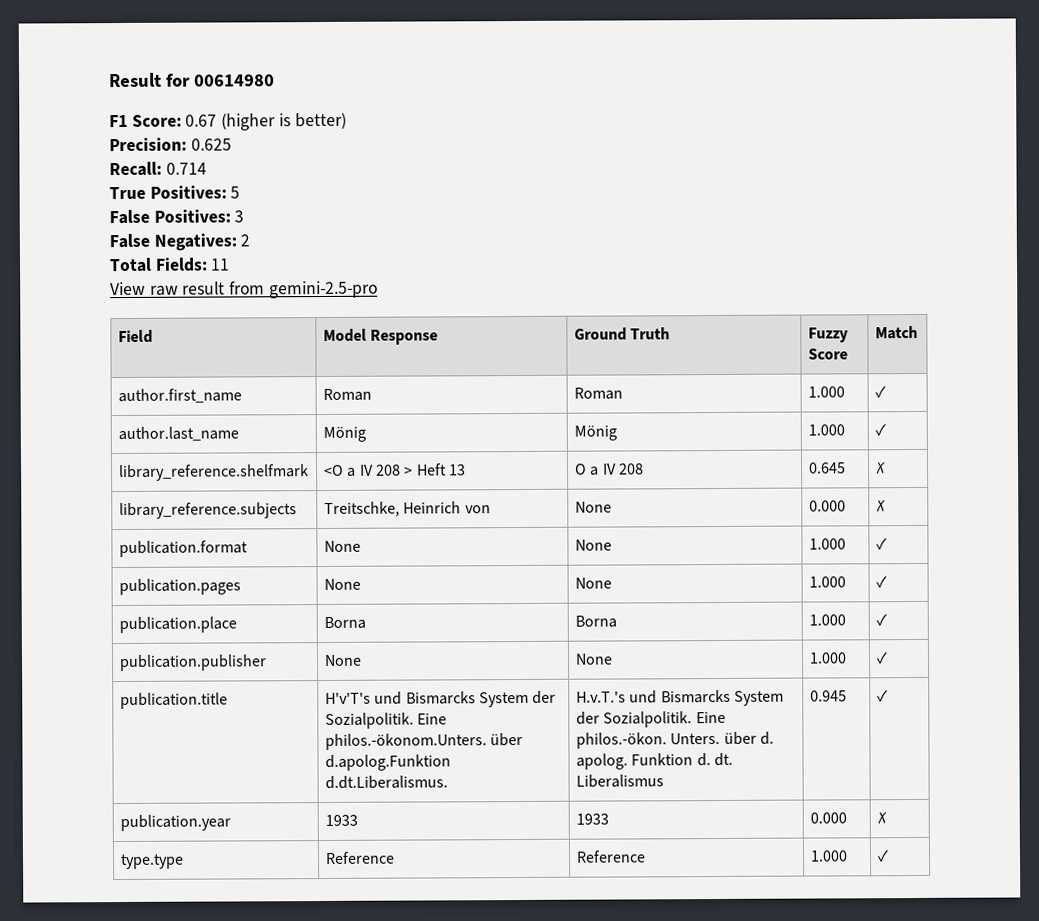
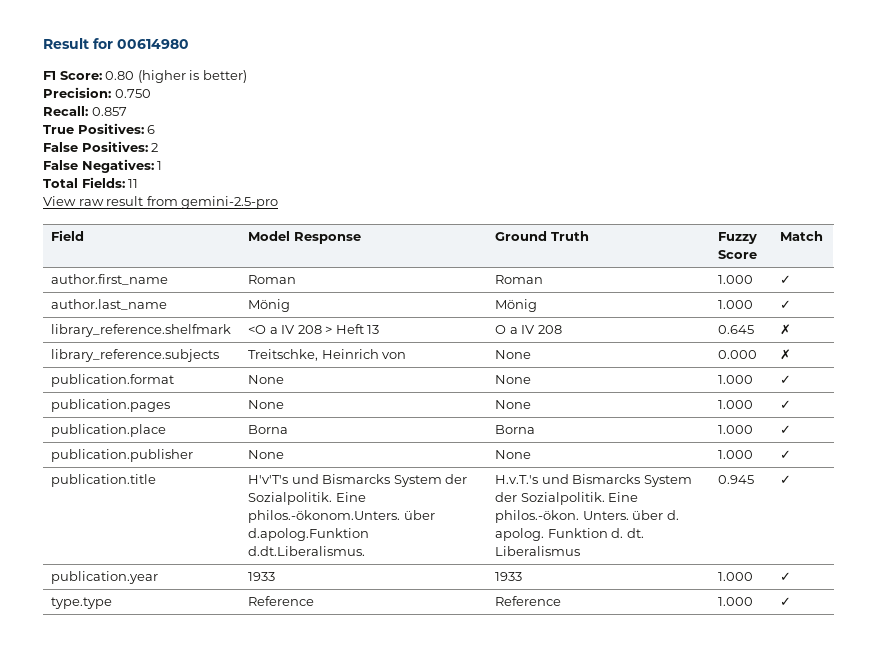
- F1 Score: 0.67 (higher is better)
+ F1 Score: 0.80 (higher is better)
- Precision: 0.625
+ Precision: 0.750
- Recall: 0.714
+ Recall: 0.857
- True Positives: 5
+ True Positives: 6
- False Positives: 3
+ False Positives: 2
- False Negatives: 2
+ False Negatives: 1
- publication.year | 1933 | 1933 | 0.000 | ✗
+ publication.year | 1933 | 1933 | 1.000 | ✓

